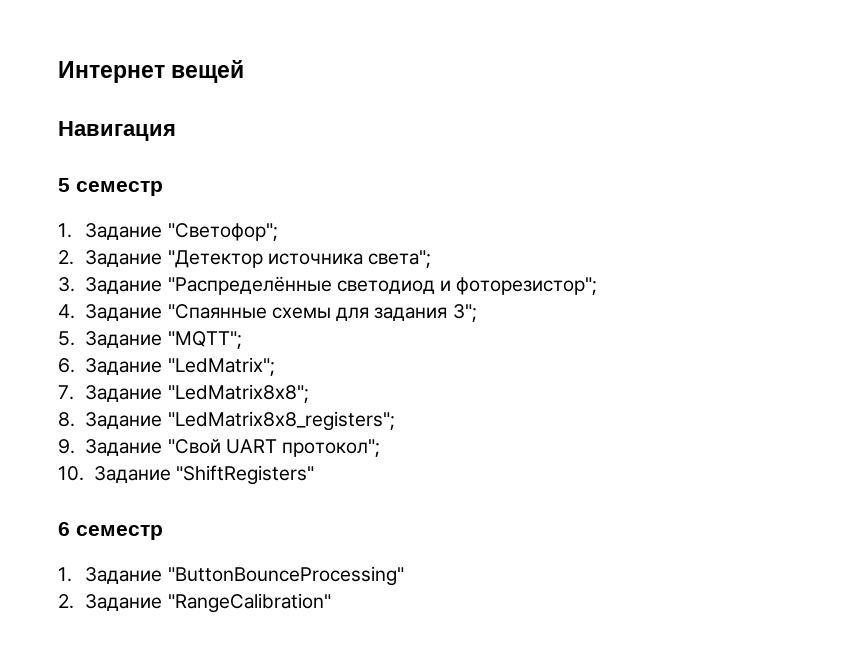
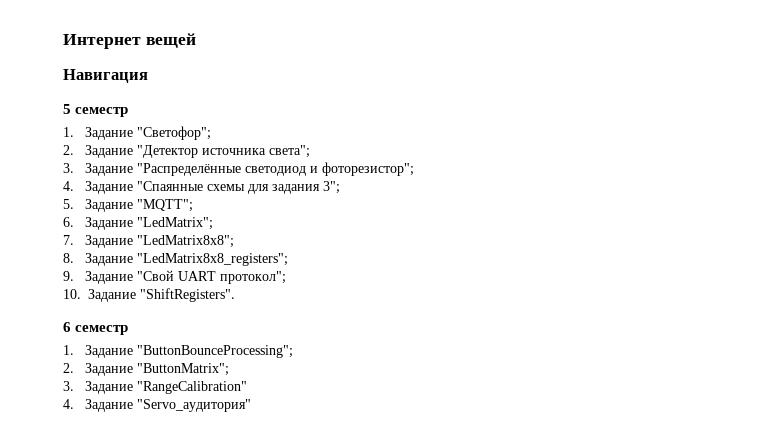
- 10. Задание "ShiftRegisters"
+ 10. Задание "ShiftRegisters".
- 1. Задание "ButtonBounceProcessing"
- 2. Задание "RangeCalibration"
+ 1. Задание "ButtonBounceProcessing";
+ 2. Задание "ButtonMatrix";
+ 3. Задание "RangeCalibration"
+ 4. Задание "Servo_аудитория"

